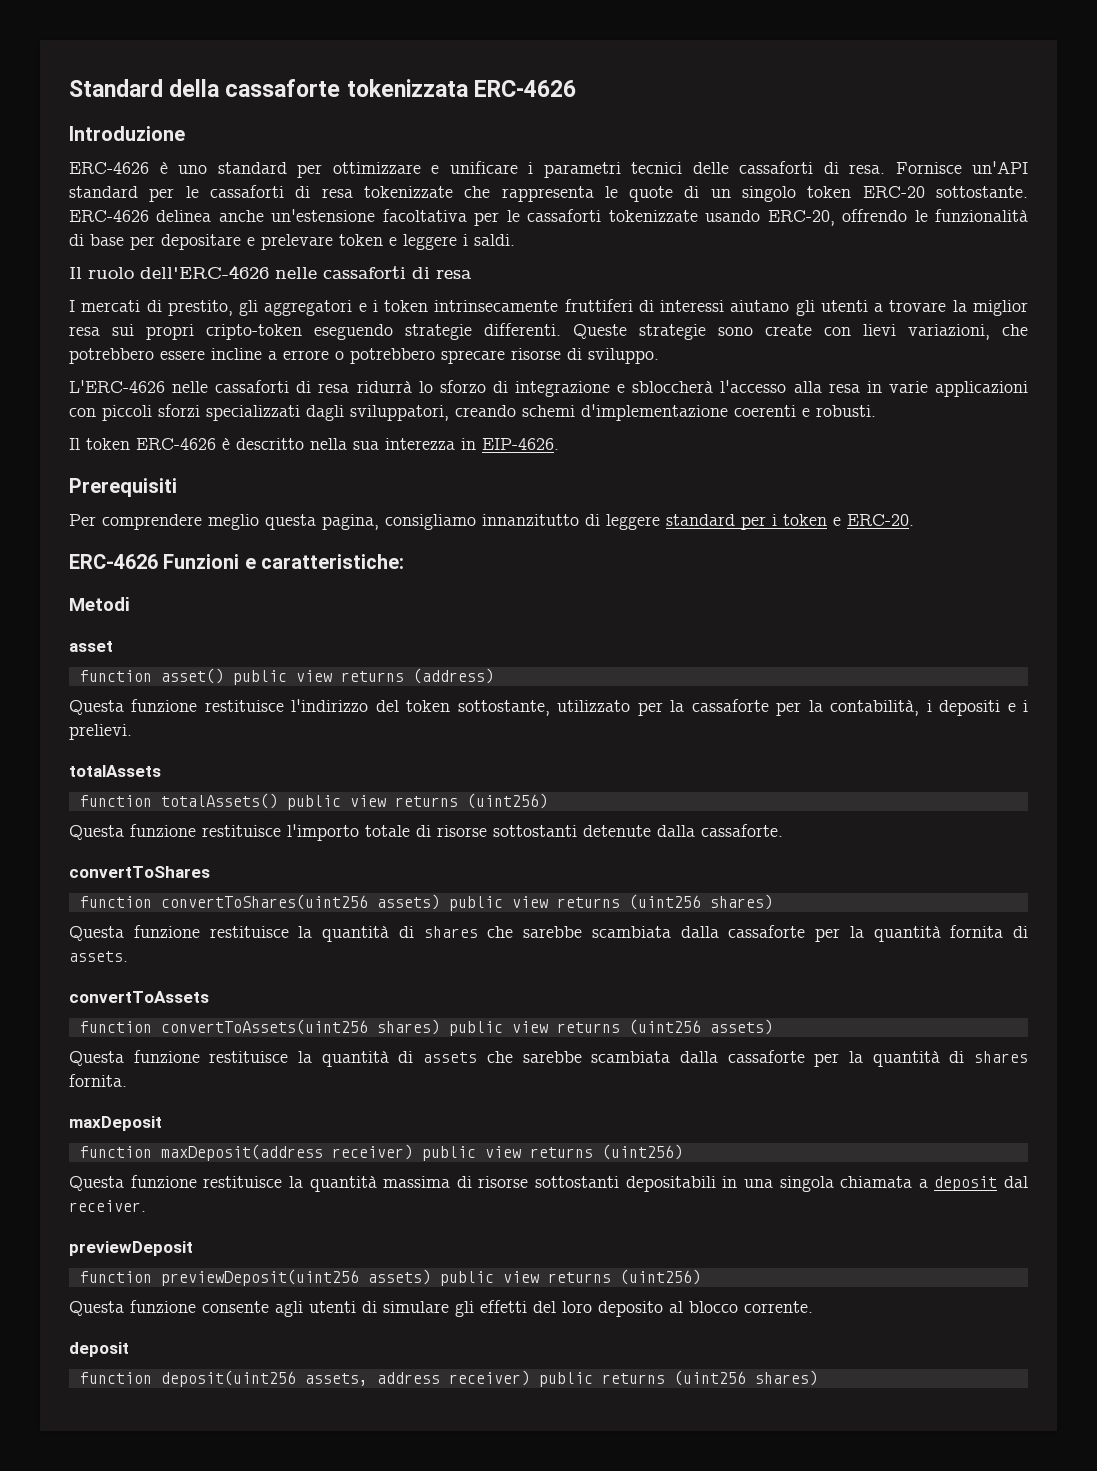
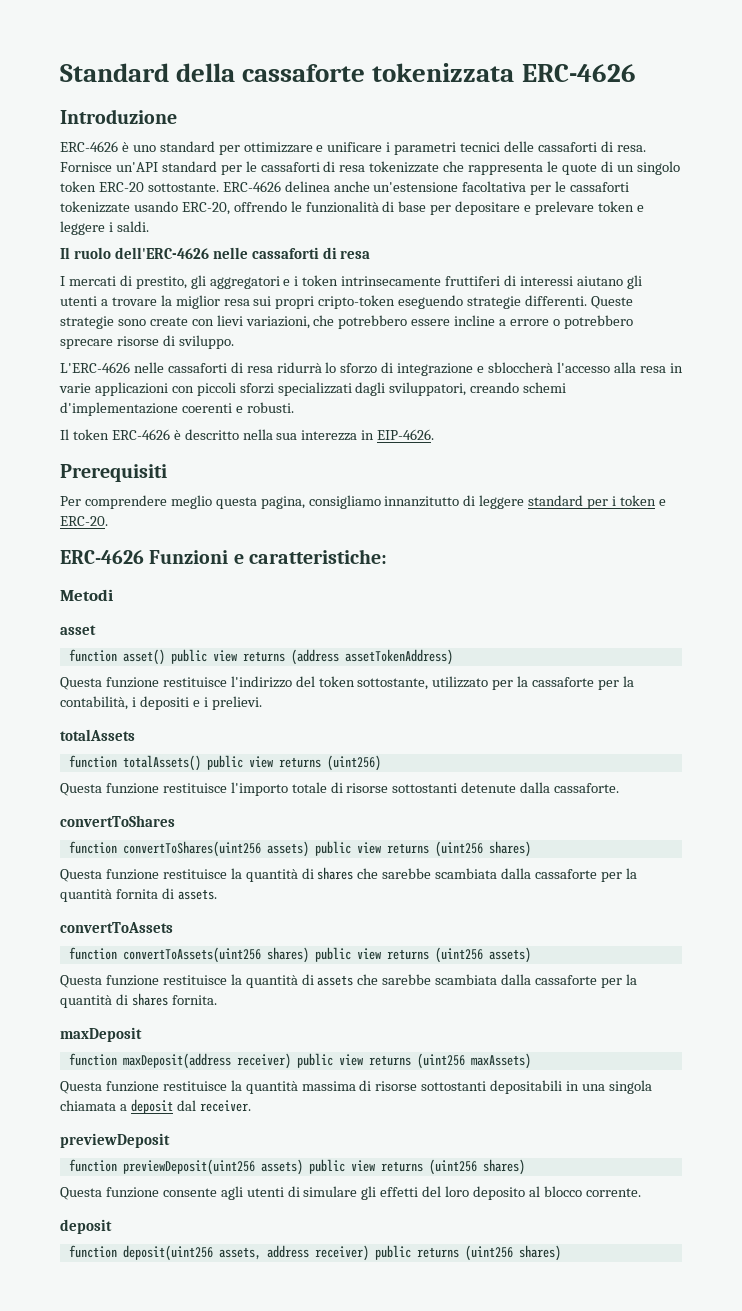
- function asset() public view returns (address)
+ function asset() public view returns (address assetTokenAddress)
- function maxDeposit(address receiver) public view returns (uint256)
+ function maxDeposit(address receiver) public view returns (uint256 maxAssets)
- function previewDeposit(uint256 assets) public view returns (uint256)
+ function previewDeposit(uint256 assets) public view returns (uint256 shares)

